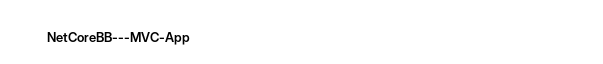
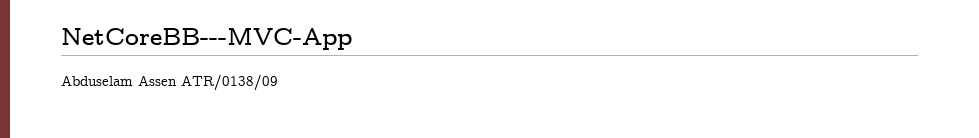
+ Abduselam Assen ATR/0138/09

